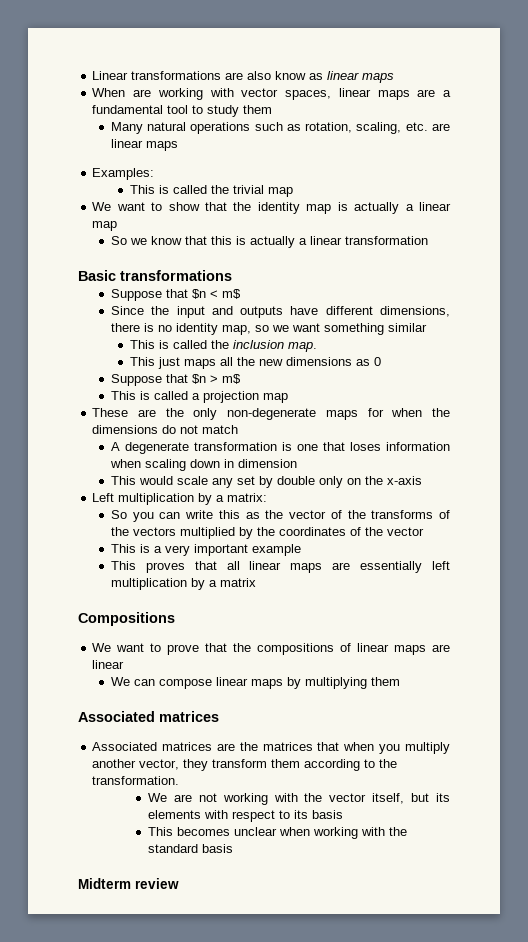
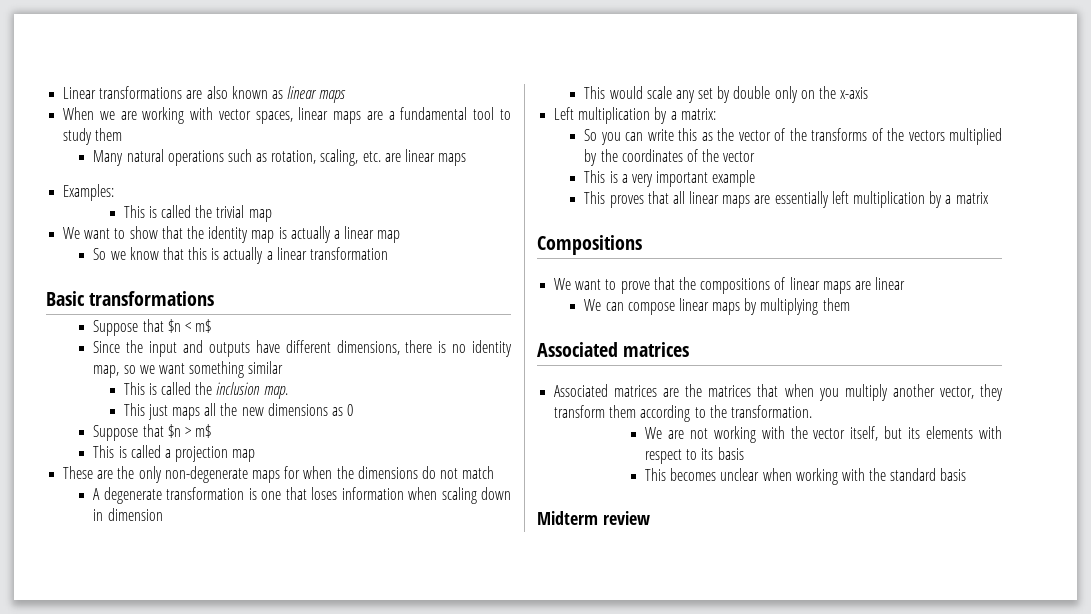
- Linear transformations are also know as linear maps
+ Linear transformations are also known as linear maps
- When are working with vector spaces, linear maps are a fundamental tool to study them
+ When we are working with vector spaces, linear maps are a fundamental tool to study them

